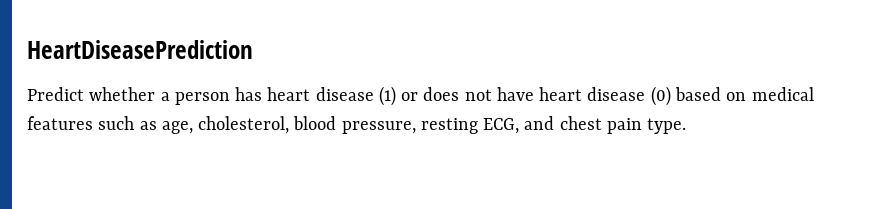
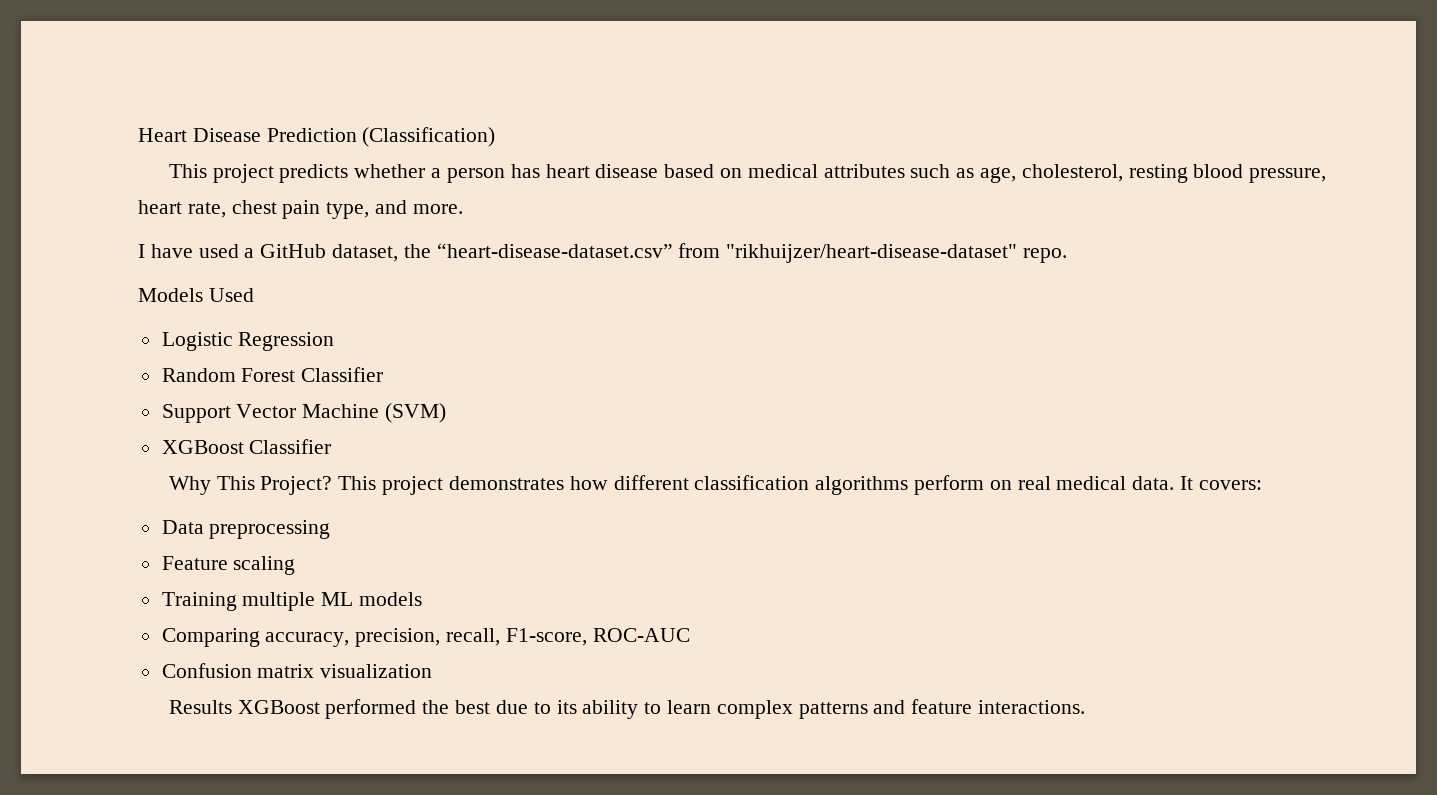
- HeartDiseasePrediction
- Predict whether a person has heart disease (1) or does not have heart disease (0) based on medical features such as age, cholesterol, blood pressure, resting ECG, and chest pain type.
+ Heart Disease Prediction (Classification)
+ This project predicts whether a person has heart disease based on medical attributes such as age, cholesterol, resting blood pressure, heart rate, chest pain type, and more.
+ I have used a GitHub dataset, the “heart-disease-dataset.csv” from "rikhuijzer/heart-disease-dataset" repo.
+ Models Used
+ Logistic Regression
+ Random Forest Classifier
+ Support Vector Machine (SVM)
+ XGBoost Classifier
+ Why This Project? This project demonstrates how different classification algorithms perform on real medical data. It covers:
+ Data preprocessing
+ Feature scaling
+ Training multiple ML models
+ Comparing accuracy, precision, recall, F1-score, ROC-AUC
+ Confusion matrix visualization
+ Results XGBoost performed the best due to its ability to learn complex patterns and feature interactions.

